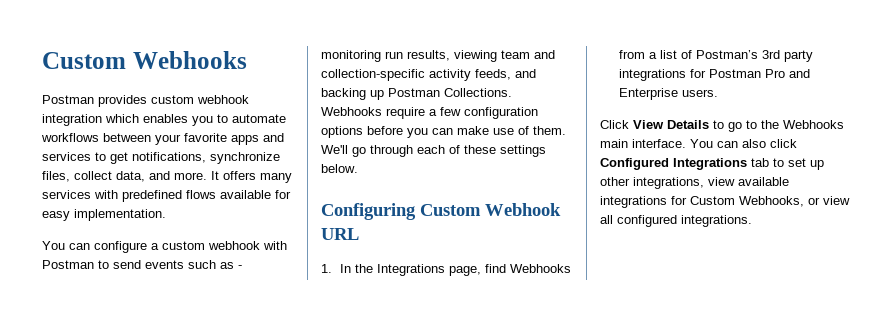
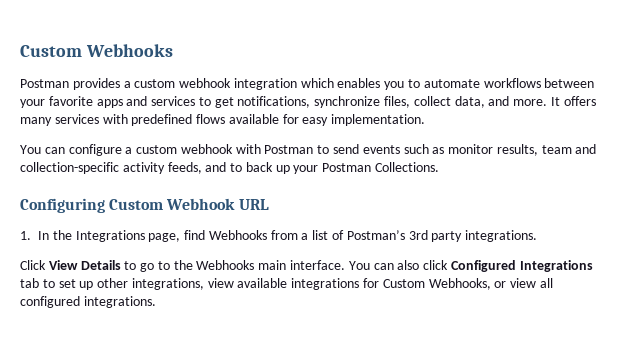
- Postman provides custom webhook integration which enables you to automate workflows between your favorite apps and services to get notifications, synchronize files, collect data, and more.
+ Postman provides a custom webhook integration which enables you to automate workflows between your favorite apps and services to get notifications, synchronize files, collect data, and more.
- You can configure a custom webhook with Postman to send events such as - monitoring run results, viewing team and collection-specific activity feeds, and backing up Postman Collections. Webhooks require a few configuration options before you can make use of them. We'll go through each of these settings below.
+ You can configure a custom webhook with Postman to send events such as monitor results, team and collection-specific activity feeds, and to back up your Postman Collections.
- 1. In the Integrations page, find Webhooks from a list of Postman’s 3rd party integrations for Postman Pro and Enterprise users.
+ 1. In the Integrations page, find Webhooks from a list of Postman’s 3rd party integrations.

